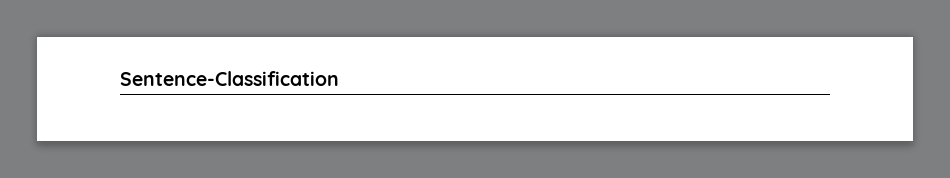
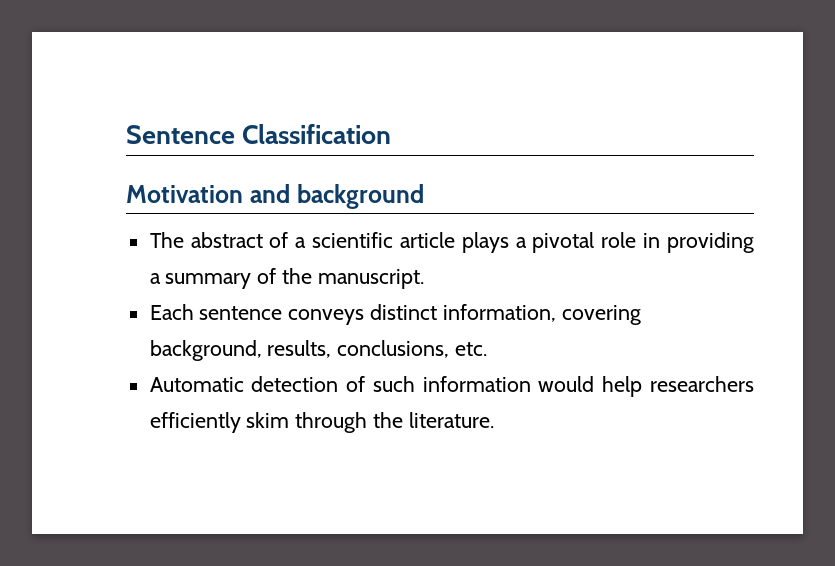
- Sentence-Classification
+ Sentence Classification
+ Motivation and background
+ The abstract of a scientific article plays a pivotal role in providing a summary of the manuscript.
+ Each sentence conveys distinct information, covering background, results, conclusions, etc.
+ Automatic detection of such information would help researchers efficiently skim through the literature.

